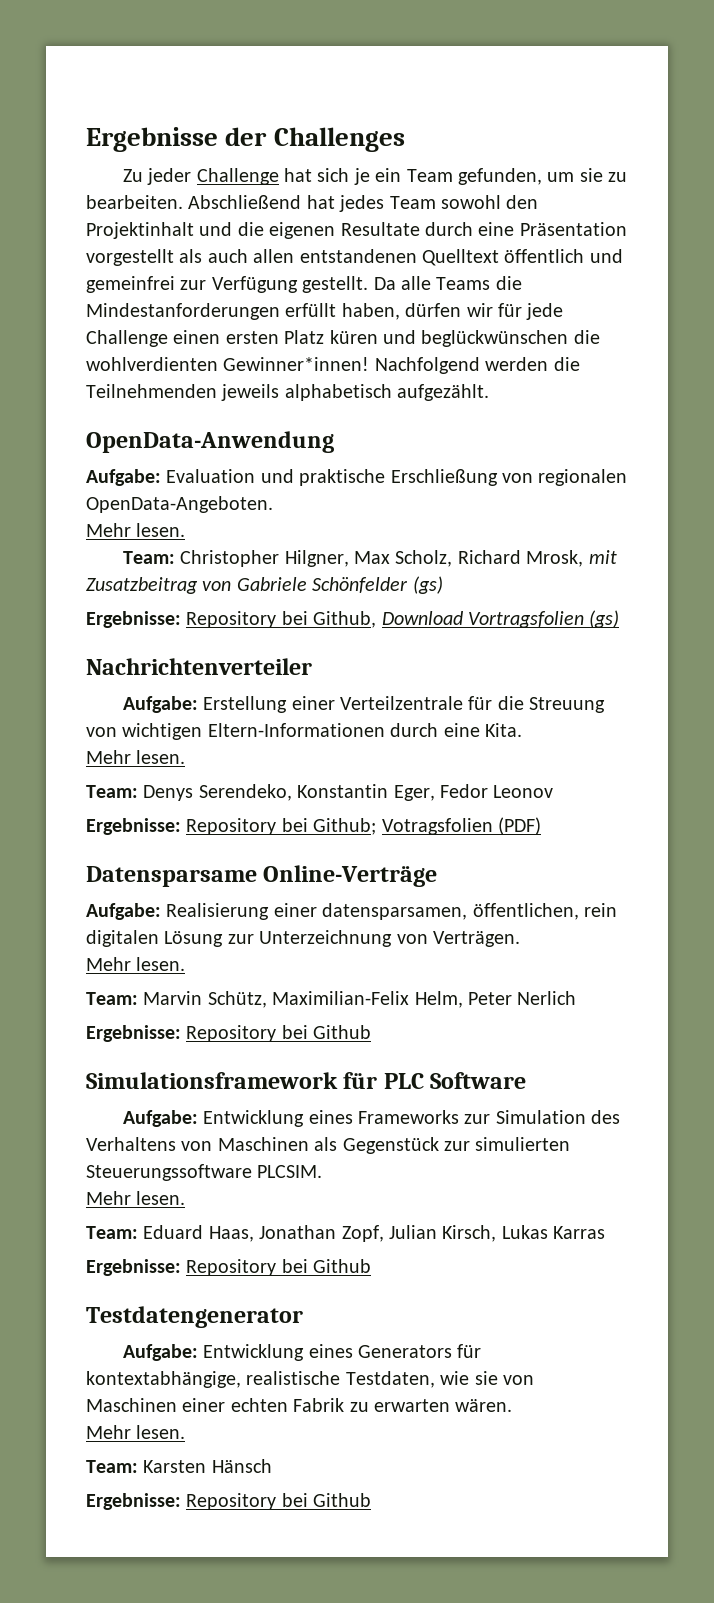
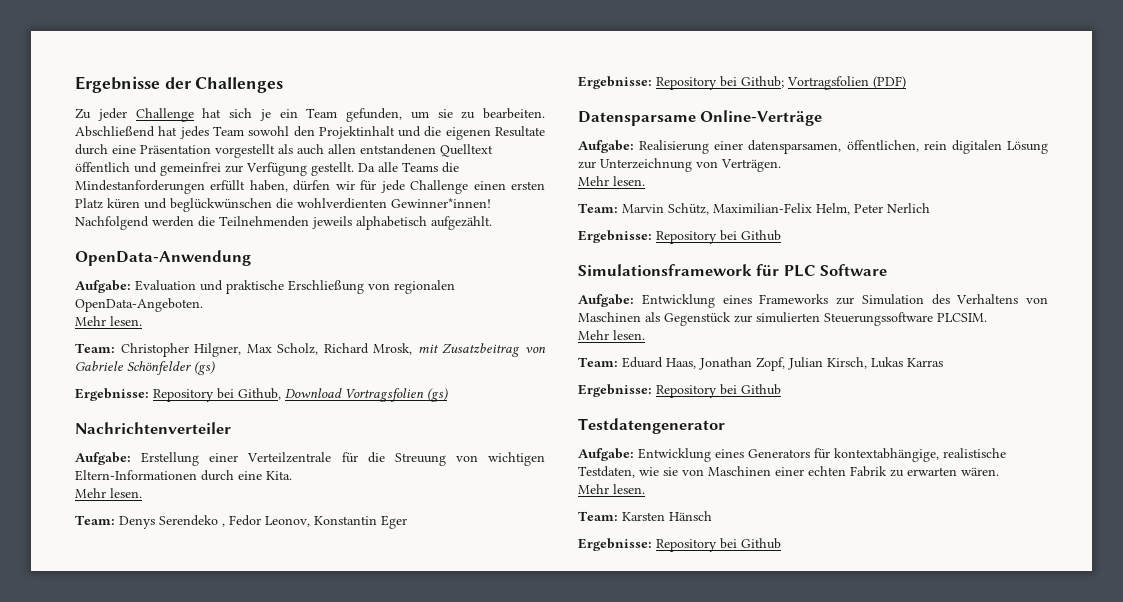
- Team: Denys Serendeko, Konstantin Eger, Fedor Leonov
+ Team: Denys Serendeko , Fedor Leonov, Konstantin Eger
- Ergebnisse: Repository bei Github; Votragsfolien (PDF)
+ Ergebnisse: Repository bei Github; Vortragsfolien (PDF)

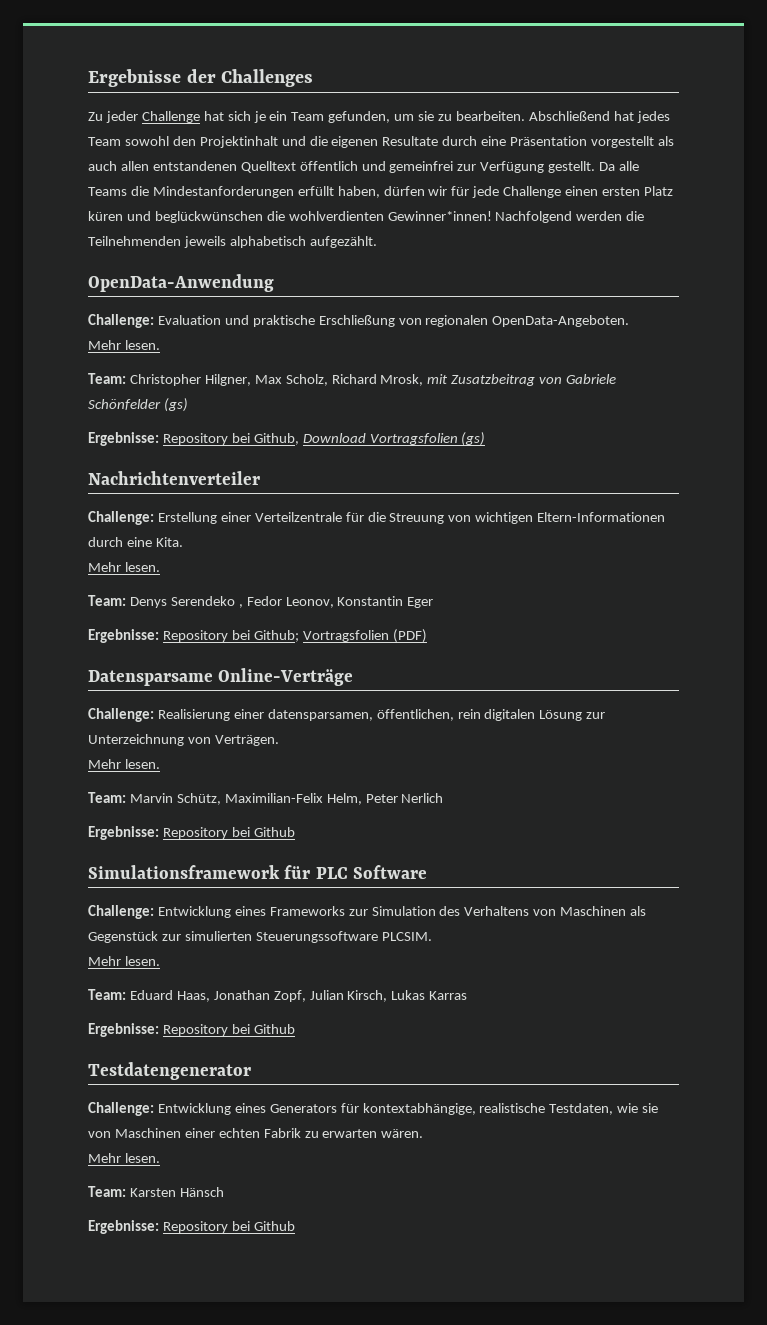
- Aufgabe: Evaluation und praktische Erschließung von regionalen OpenData-Angeboten.
+ Challenge: Evaluation und praktische Erschließung von regionalen OpenData-Angeboten.
- Aufgabe: Erstellung einer Verteilzentrale für die Streuung von wichtigen Eltern-Informationen durch eine Kita.
+ Challenge: Erstellung einer Verteilzentrale für die Streuung von wichtigen Eltern-Informationen durch eine Kita.
- Aufgabe: Realisierung einer datensparsamen, öffentlichen, rein digitalen Lösung zur Unterzeichnung von Verträgen.
+ Challenge: Realisierung einer datensparsamen, öffentlichen, rein digitalen Lösung zur Unterzeichnung von Verträgen.
- Aufgabe: Entwicklung eines Frameworks zur Simulation des Verhaltens von Maschinen als Gegenstück zur simulierten Steuerungssoftware PLCSIM.
+ Challenge: Entwicklung eines Frameworks zur Simulation des Verhaltens von Maschinen als Gegenstück zur simulierten Steuerungssoftware PLCSIM.
- Aufgabe: Entwicklung eines Generators für kontextabhängige, realistische Testdaten, wie sie von Maschinen einer echten Fabrik zu erwarten wären.
+ Challenge: Entwicklung eines Generators für kontextabhängige, realistische Testdaten, wie sie von Maschinen einer echten Fabrik zu erwarten wären.

